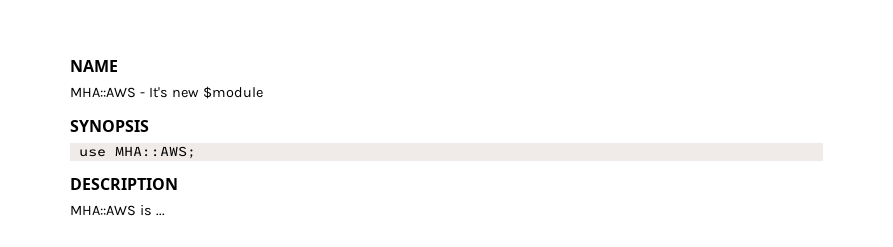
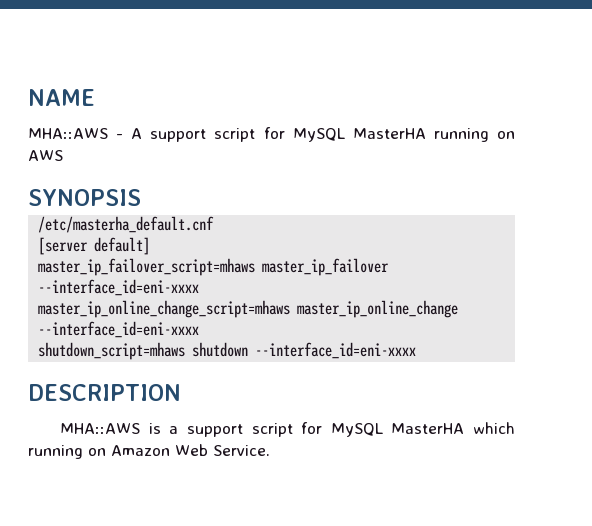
- MHA::AWS - It's new $module
+ MHA::AWS - A support script for MySQL MasterHA running on AWS
  SYNOPSIS
- use MHA::AWS;
+ /etc/masterha_default.cnf
+ [server default]
+ master_ip_failover_script=mhaws master_ip_failover --interface_id=eni-xxxx
+ master_ip_online_change_script=mhaws master_ip_online_change --interface_id=eni-xxxx
+ shutdown_script=mhaws shutdown --interface_id=eni-xxxx
  DESCRIPTION
- MHA::AWS is ...
+ MHA::AWS is a support script for MySQL MasterHA which running on Amazon Web Service.

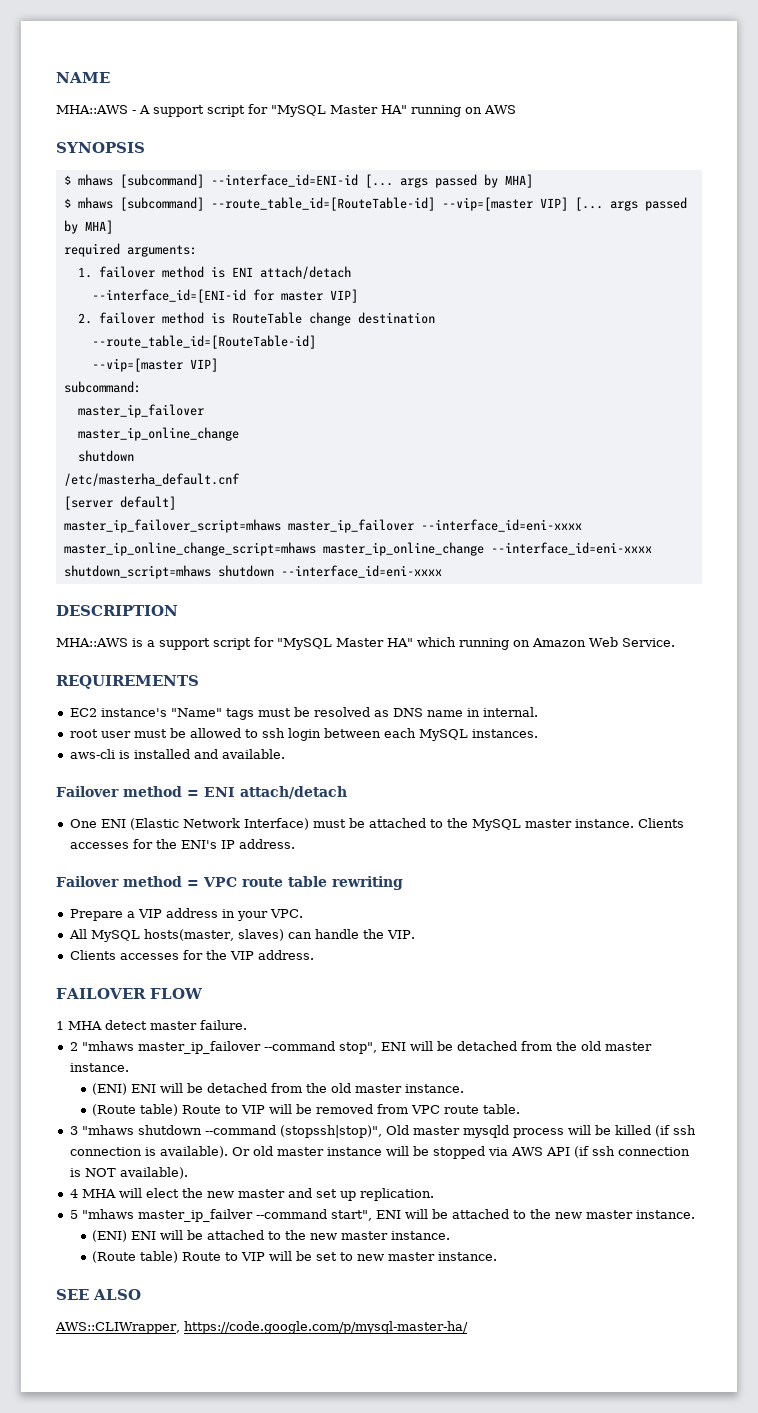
- MHA::AWS - A support script for MySQL MasterHA running on AWS
+ MHA::AWS - A support script for "MySQL Master HA" running on AWS
+ $ mhaws [subcommand] --interface_id=ENI-id [... args passed by MHA]
+ $ mhaws [subcommand] --route_table_id=[RouteTable-id] --vip=[master VIP] [... args passed by MHA]
+ required arguments:
+ 1. failover method is ENI attach/detach
+ --interface_id=[ENI-id for master VIP]
+ 2. failover method is RouteTable change destination
+ --route_table_id=[RouteTable-id]
+ --vip=[master VIP]
+ subcommand:
+ master_ip_failover
+ master_ip_online_change
+ shutdown
- MHA::AWS is a support script for MySQL MasterHA which running on Amazon Web Service.
+ MHA::AWS is a support script for "MySQL Master HA" which running on Amazon Web Service.
+ REQUIREMENTS
+ EC2 instance's "Name" tags must be resolved as DNS name in internal.
+ root user must be allowed to ssh login between each MySQL instances.
+ aws-cli is installed and available.
+ Failover method = ENI attach/detach
+ One ENI (Elastic Network Interface) must be attached to the MySQL master instance. Clients accesses for the ENI's IP address.
+ Failover method = VPC route table rewriting
+ Prepare a VIP address in your VPC.
+ All MySQL hosts(master, slaves) can handle the VIP.
+ Clients accesses for the VIP address.
+ FAILOVER FLOW
+ 1 MHA detect master failure.
+ 2 "mhaws master_ip_failover --command stop", ENI will be detached from the old master instance.
+ (ENI) ENI will be detached from the old master instance.
+ (Route table) Route to VIP will be removed from VPC route table.
+ 3 "mhaws shutdown --command (stopssh|stop)", Old master mysqld process will be killed (if ssh connection is available). Or old master instance will be stopped via AWS API (if ssh connection is NOT available).
+ 4 MHA will elect the new master and set up replication.
+ 5 "mhaws master_ip_failver --command start", ENI will be attached to the new master instance.
+ (ENI) ENI will be attached to the new master instance.
+ (Route table) Route to VIP will be set to new master instance.
+ SEE ALSO
+ AWS::CLIWrapper, https://code.google.com/p/mysql-master-ha/

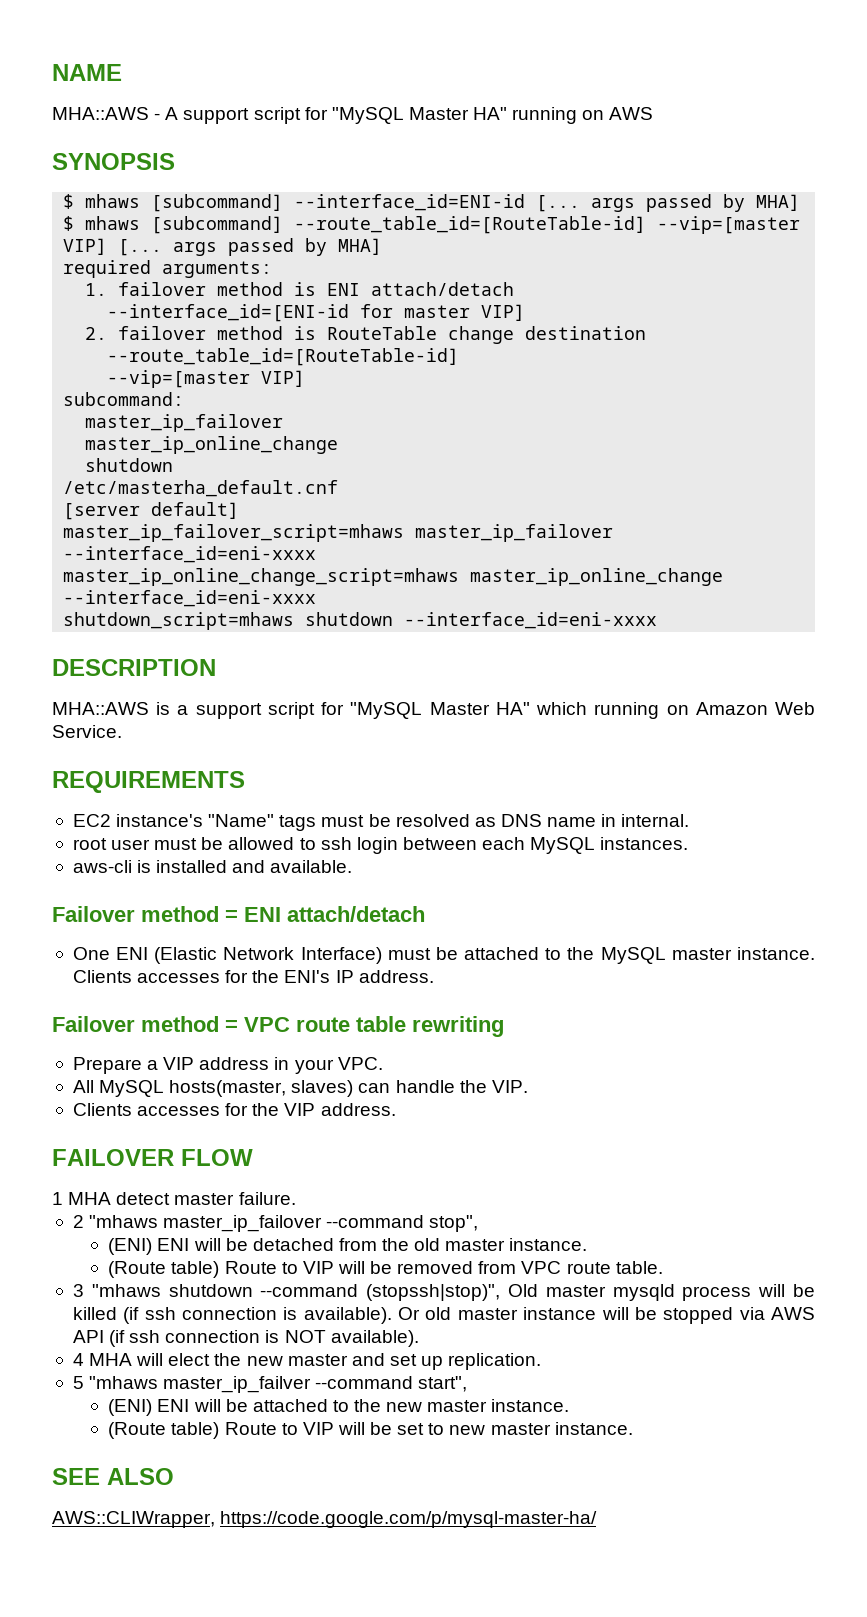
- 2 "mhaws master_ip_failover --command stop", ENI will be detached from the old master instance.
+ 2 "mhaws master_ip_failover --command stop",
- 5 "mhaws master_ip_failver --command start", ENI will be attached to the new master instance.
+ 5 "mhaws master_ip_failver --command start",

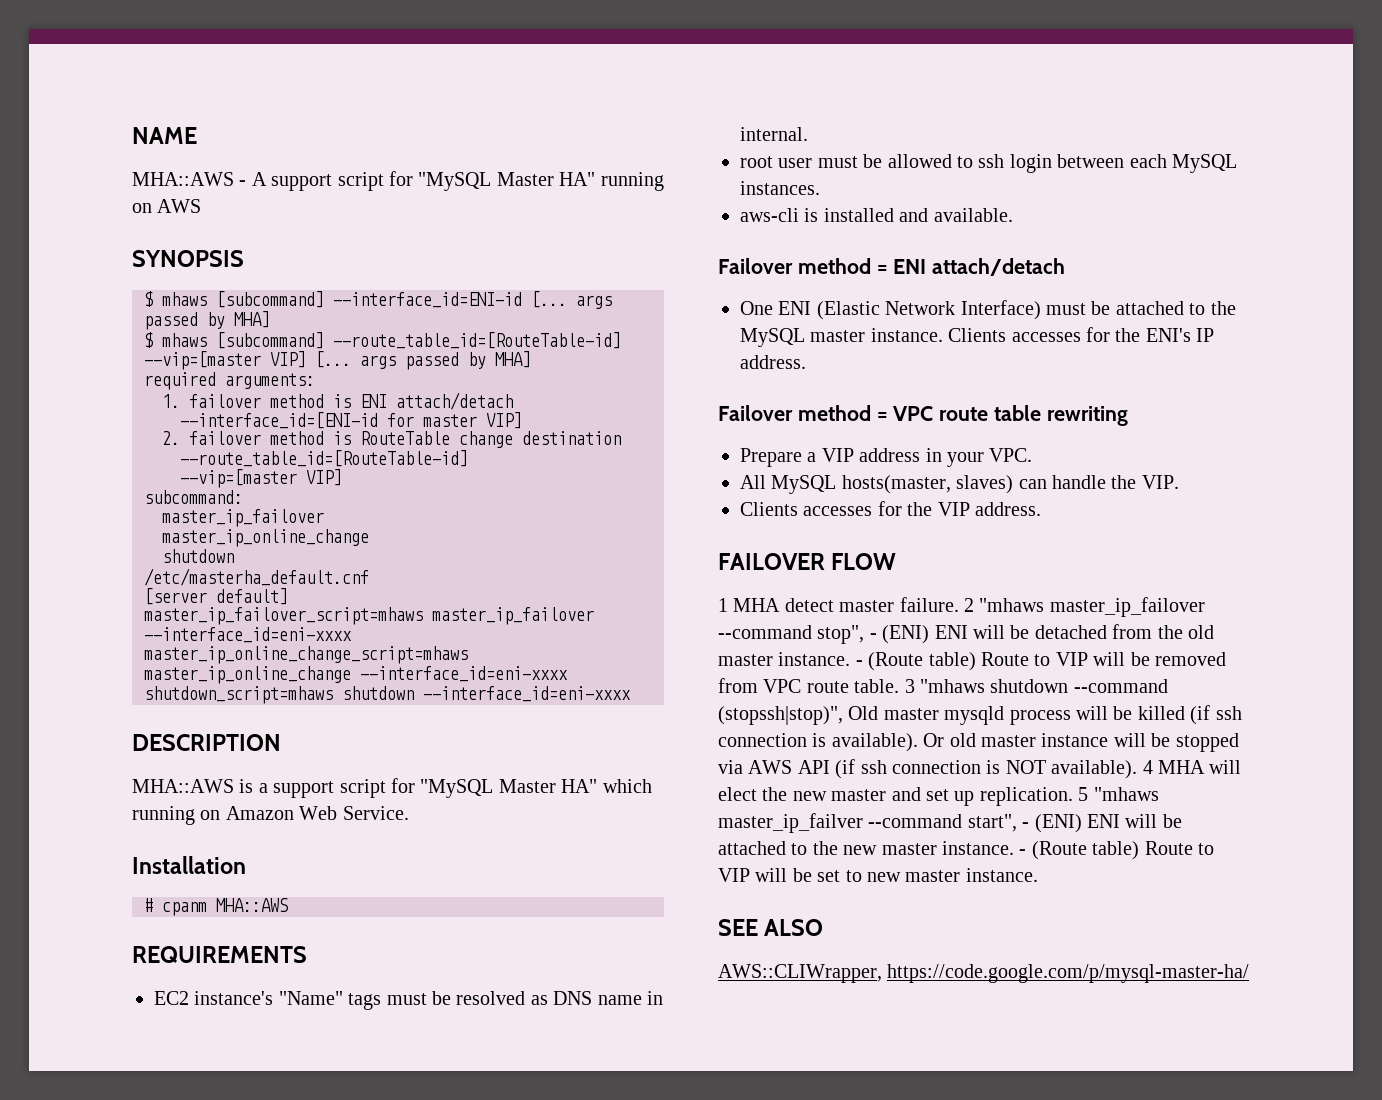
+ Installation
+ # cpanm MHA::AWS
- 1 MHA detect master failure.
- 2 "mhaws master_ip_failover --command stop",
- (ENI) ENI will be detached from the old master instance.
- (Route table) Route to VIP will be removed from VPC route table.
- 3 "mhaws shutdown --command (stopssh|stop)", Old master mysqld process will be killed (if ssh connection is available).
+ 1 MHA detect master failure. 2 "mhaws master_ip_failover --command stop", - (ENI) ENI will be detached from the old master instance. - (Route table) Route to VIP will be removed from VPC route table. 3 "mhaws shutdown --command (stopssh|stop)", Old master mysqld process will be killed (if ssh connection is available).
- Or old master instance will be stopped via AWS API (if ssh connection is NOT available).
- 4 MHA will elect the new master and set up replication.
- 5 "mhaws master_ip_failver --command start",
- (ENI) ENI will be attached to the new master instance.
- (Route table) Route to VIP will be set to new master instance.
+ Or old master instance will be stopped via AWS API (if ssh connection is NOT available). 4 MHA will elect the new master and set up replication. 5 "mhaws master_ip_failver --command start", - (ENI) ENI will be attached to the new master instance. - (Route table) Route to VIP will be set to new master instance.

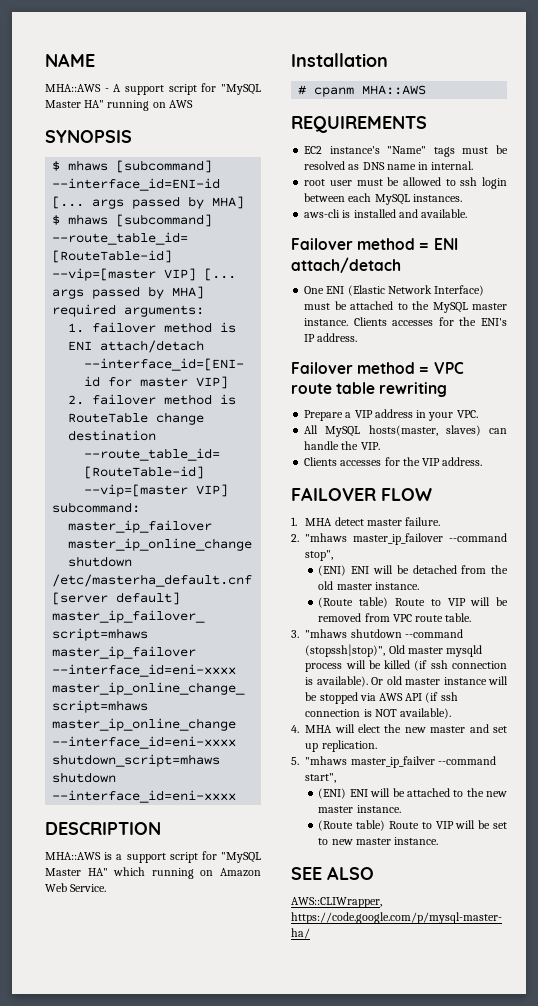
- 1 MHA detect master failure. 2 "mhaws master_ip_failover --command stop", - (ENI) ENI will be detached from the old master instance. - (Route table) Route to VIP will be removed from VPC route table. 3 "mhaws shutdown --command (stopssh|stop)", Old master mysqld process will be killed (if ssh connection is available).
+ 1. MHA detect master failure.
+ 2. "mhaws master_ip_failover --command stop",
+ (ENI) ENI will be detached from the old master instance.
+ (Route table) Route to VIP will be removed from VPC route table.
+ 3. "mhaws shutdown --command (stopssh|stop)", Old master mysqld process will be killed (if ssh connection is available).
- Or old master instance will be stopped via AWS API (if ssh connection is NOT available). 4 MHA will elect the new master and set up replication. 5 "mhaws master_ip_failver --command start", - (ENI) ENI will be attached to the new master instance. - (Route table) Route to VIP will be set to new master instance.
+ Or old master instance will be stopped via AWS API (if ssh connection is NOT available).
+ 4. MHA will elect the new master and set up replication.
+ 5. "mhaws master_ip_failver --command start",
+ (ENI) ENI will be attached to the new master instance.
+ (Route table) Route to VIP will be set to new master instance.

